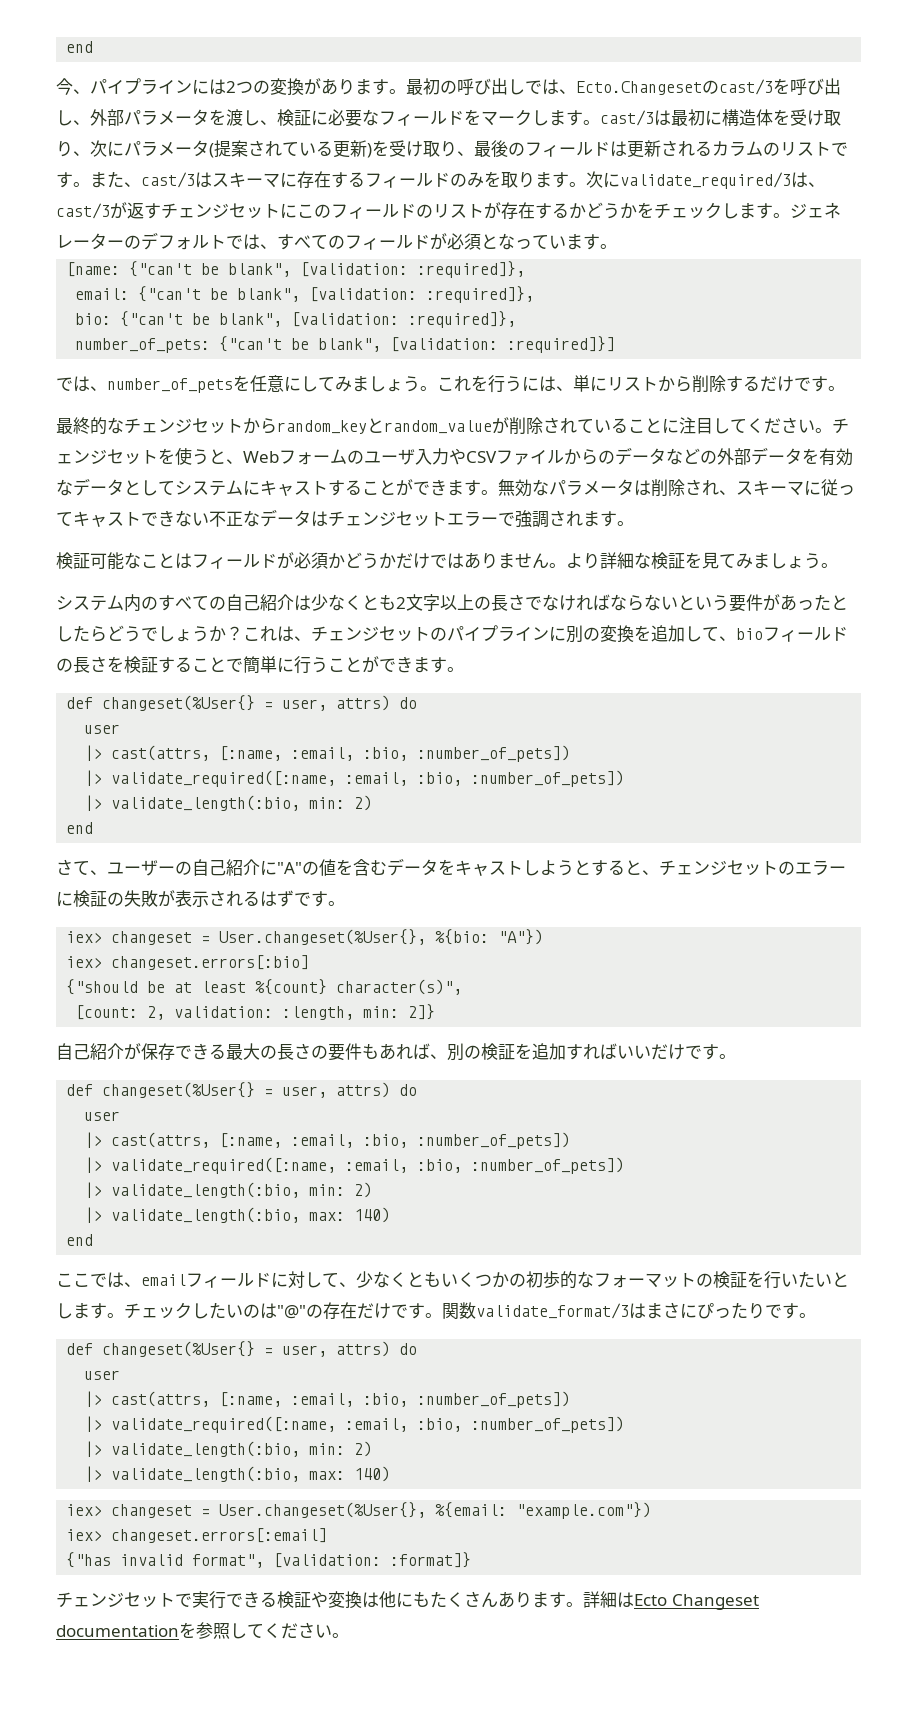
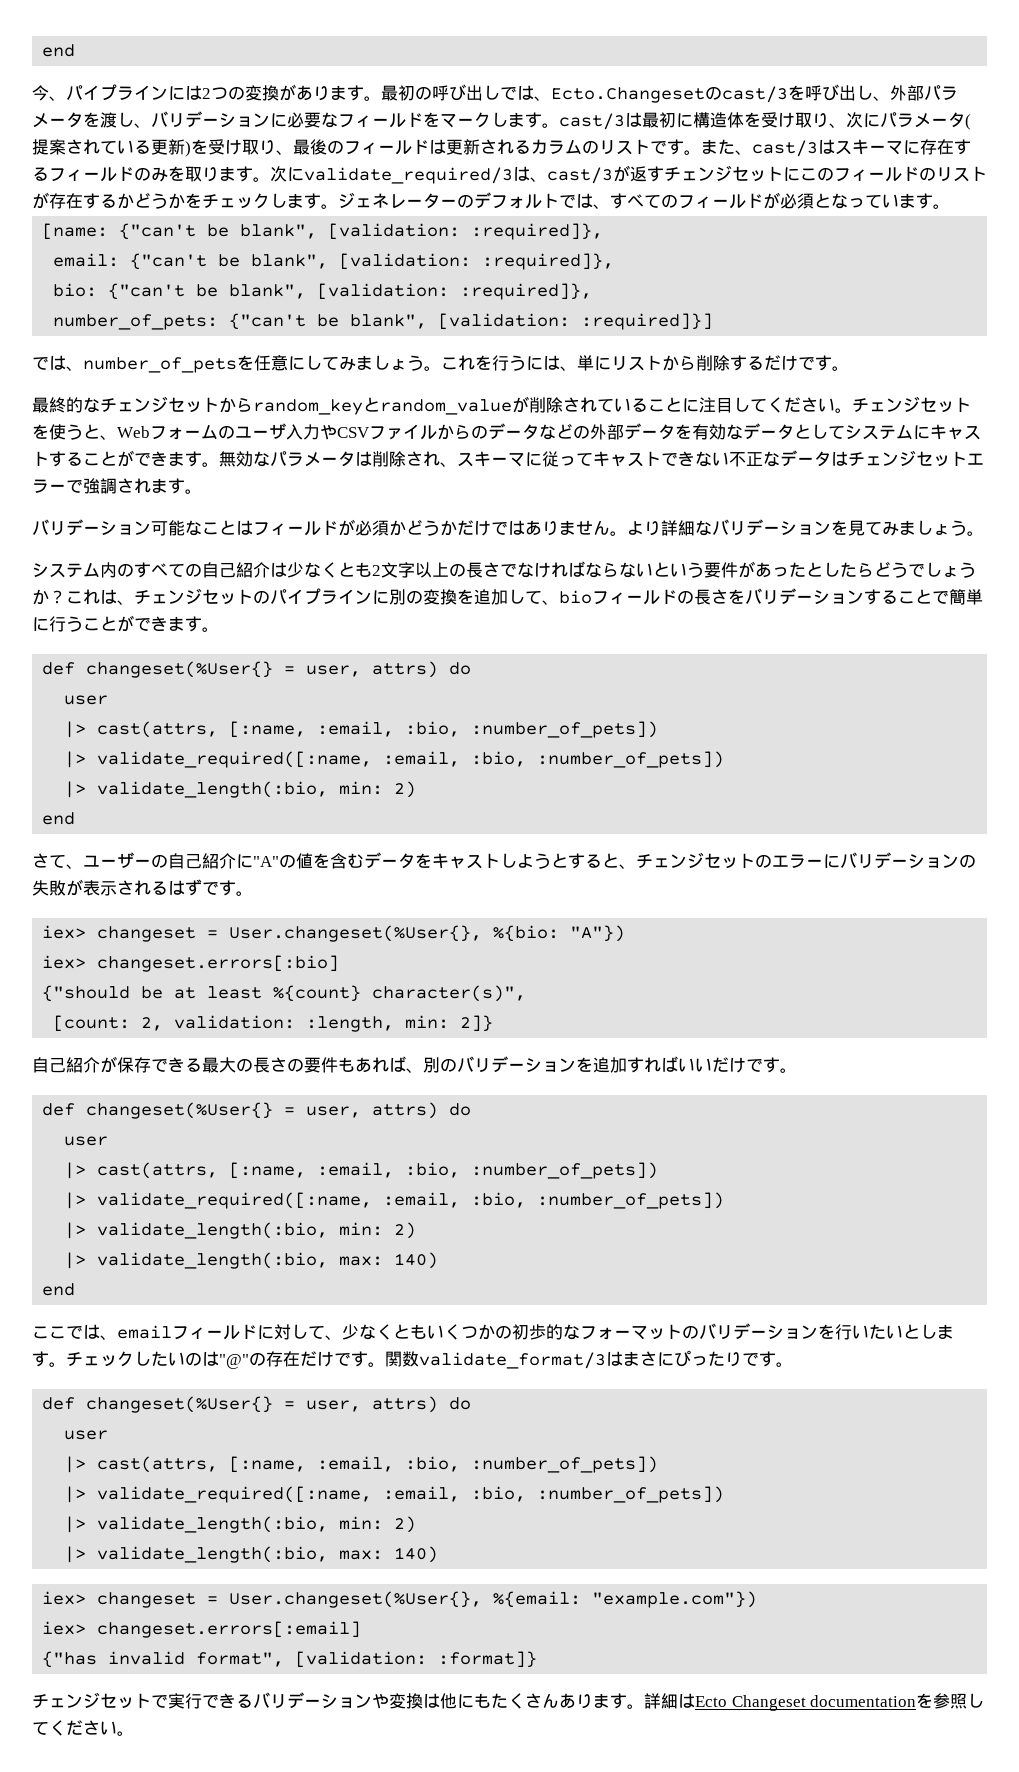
- 最初の呼び出しでは、Ecto.Changesetのcast/3を呼び出し、外部パラメータを渡し、検証に必要なフィールドをマークします。cast/3は最初に構造体を受け取り、次にパラメータ(提案されている更新)を受け取り、最後のフィールドは更新されるカラムのリストです。
+ 最初の呼び出しでは、Ecto.Changesetのcast/3を呼び出し、外部パラメータを渡し、バリデーションに必要なフィールドをマークします。cast/3は最初に構造体を受け取り、次にパラメータ(提案されている更新)を受け取り、最後のフィールドは更新されるカラムのリストです。
- 検証可能なことはフィールドが必須かどうかだけではありません。
+ バリデーション可能なことはフィールドが必須かどうかだけではありません。
- より詳細な検証を見てみましょう。
+ より詳細なバリデーションを見てみましょう。
- これは、チェンジセットのパイプラインに別の変換を追加して、bioフィールドの長さを検証することで簡単に行うことができます。
+ これは、チェンジセットのパイプラインに別の変換を追加して、bioフィールドの長さをバリデーションすることで簡単に行うことができます。
- さて、ユーザーの自己紹介に"A"の値を含むデータをキャストしようとすると、チェンジセットのエラーに検証の失敗が表示されるはずです。
+ さて、ユーザーの自己紹介に"A"の値を含むデータをキャストしようとすると、チェンジセットのエラーにバリデーションの失敗が表示されるはずです。
- 自己紹介が保存できる最大の長さの要件もあれば、別の検証を追加すればいいだけです。
+ 自己紹介が保存できる最大の長さの要件もあれば、別のバリデーションを追加すればいいだけです。
- ここでは、emailフィールドに対して、少なくともいくつかの初歩的なフォーマットの検証を行いたいとします。
+ ここでは、emailフィールドに対して、少なくともいくつかの初歩的なフォーマットのバリデーションを行いたいとします。
- チェンジセットで実行できる検証や変換は他にもたくさんあります。
+ チェンジセットで実行できるバリデーションや変換は他にもたくさんあります。

